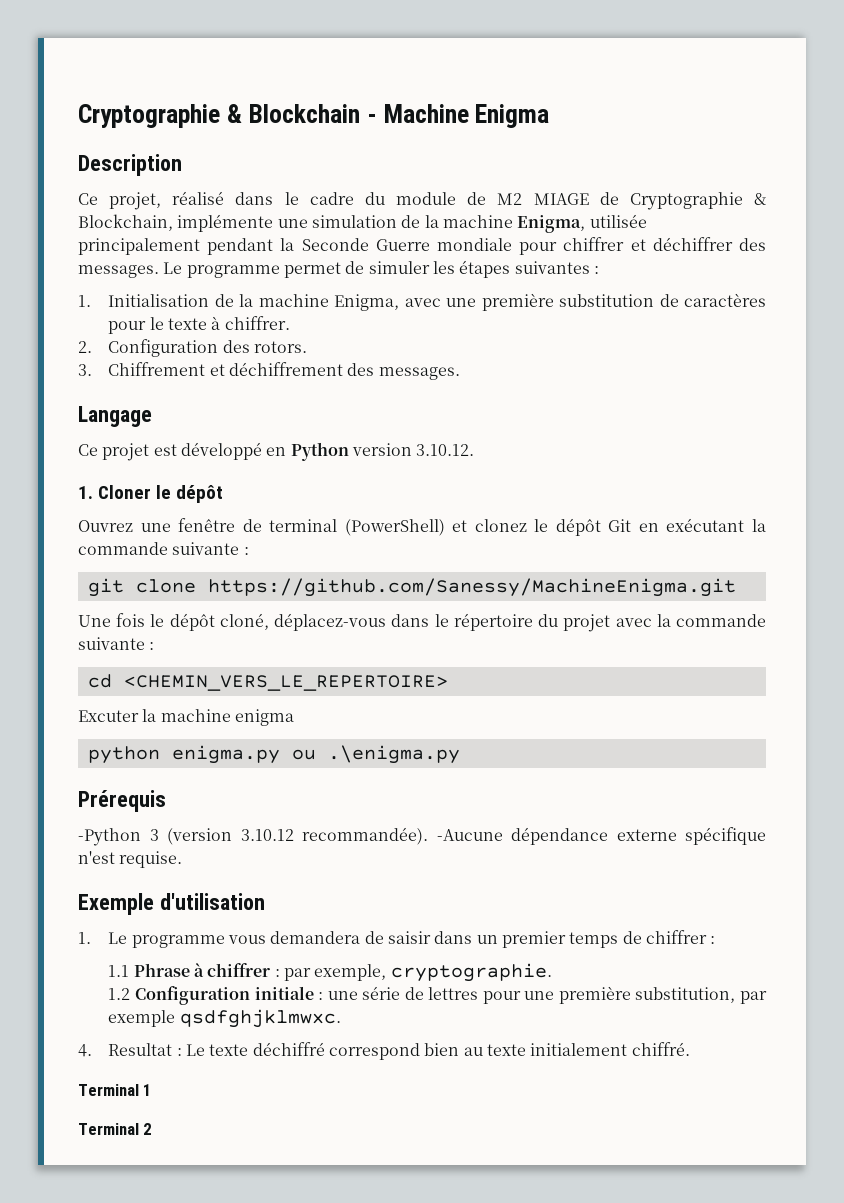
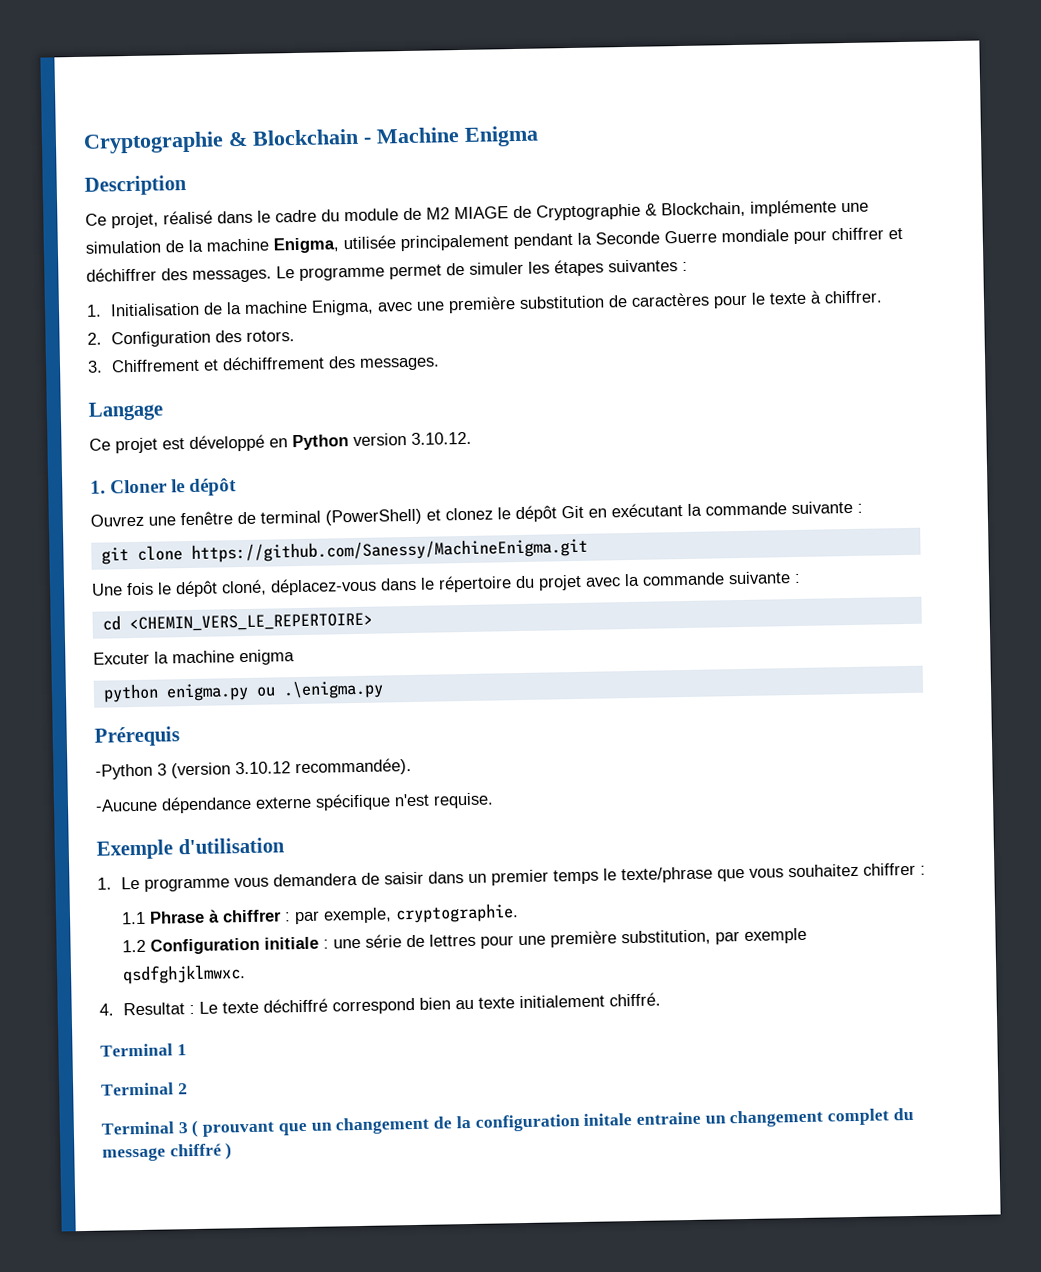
- -Python 3 (version 3.10.12 recommandée). -Aucune dépendance externe spécifique n'est requise.
+ -Python 3 (version 3.10.12 recommandée).
+ -Aucune dépendance externe spécifique n'est requise.
- 1. Le programme vous demandera de saisir dans un premier temps de chiffrer :
+ 1. Le programme vous demandera de saisir dans un premier temps le texte/phrase que vous souhaitez chiffrer :
+ Terminal 3 ( prouvant que un changement de la configuration initale entraine un changement complet du message chiffré )

